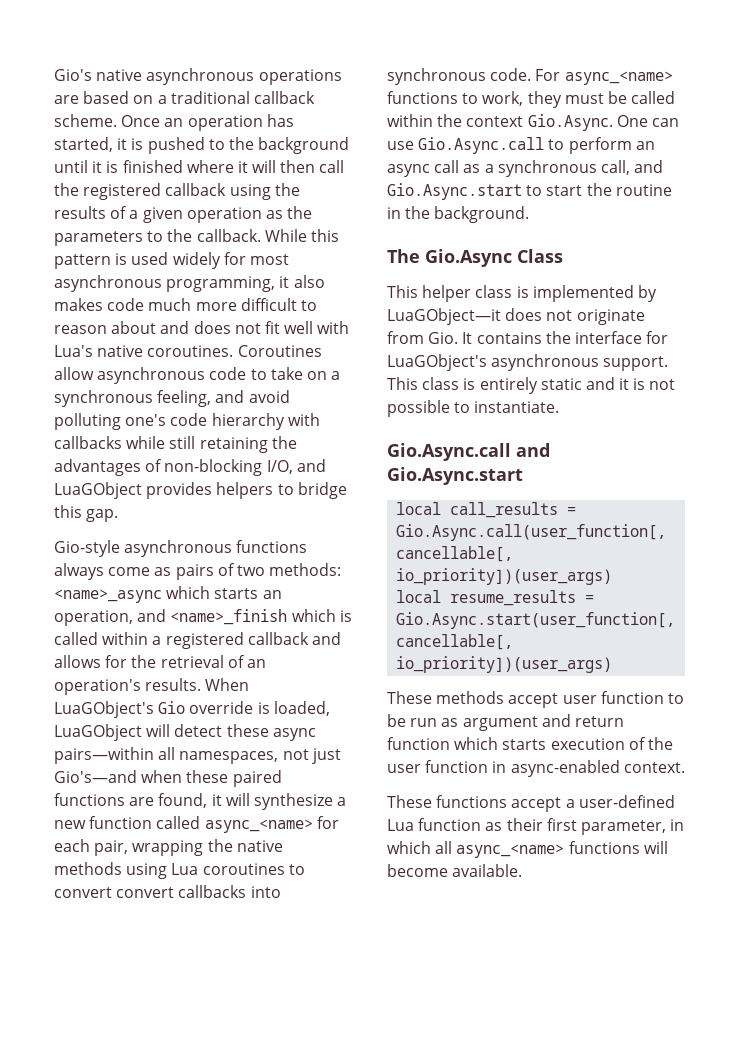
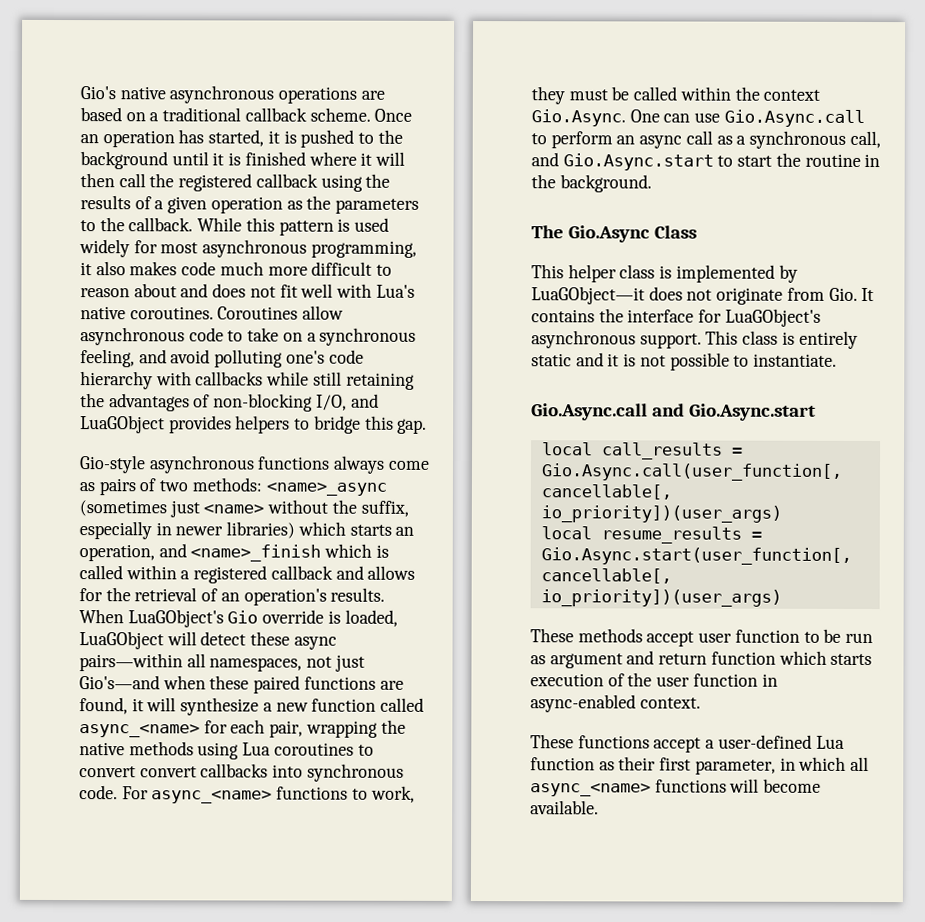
- Gio-style asynchronous functions always come as pairs of two methods: <name>_async which starts an operation, and <name>_finish which is called within a registered callback and allows for the retrieval of an operation's results.
+ Gio-style asynchronous functions always come as pairs of two methods: <name>_async (sometimes just <name> without the suffix, especially in newer libraries) which starts an operation, and <name>_finish which is called within a registered callback and allows for the retrieval of an operation's results.

